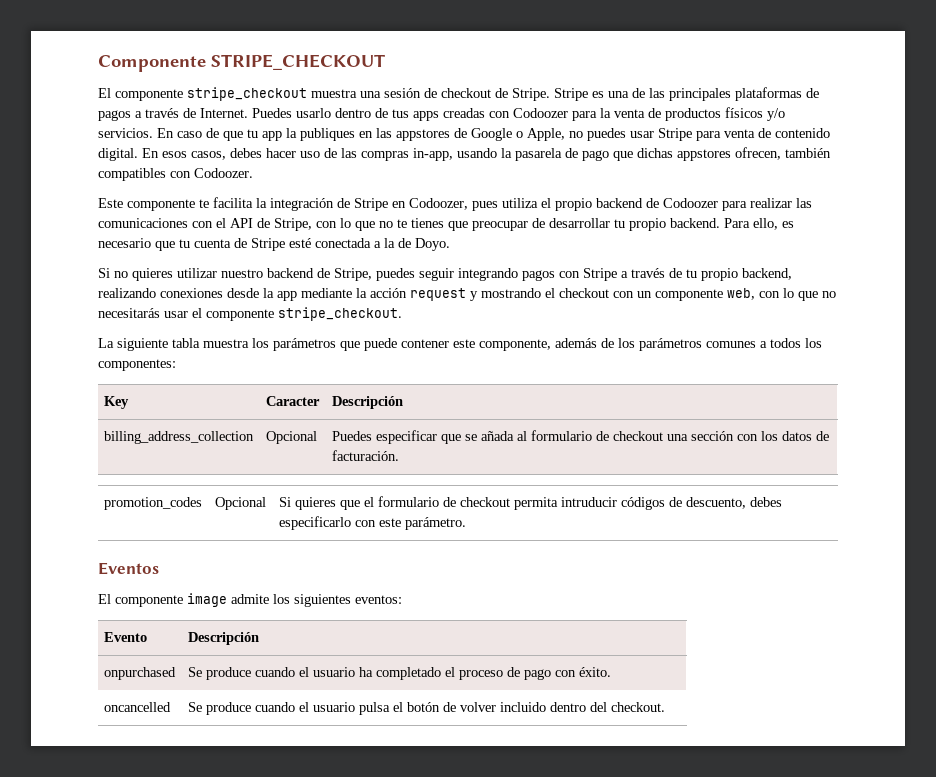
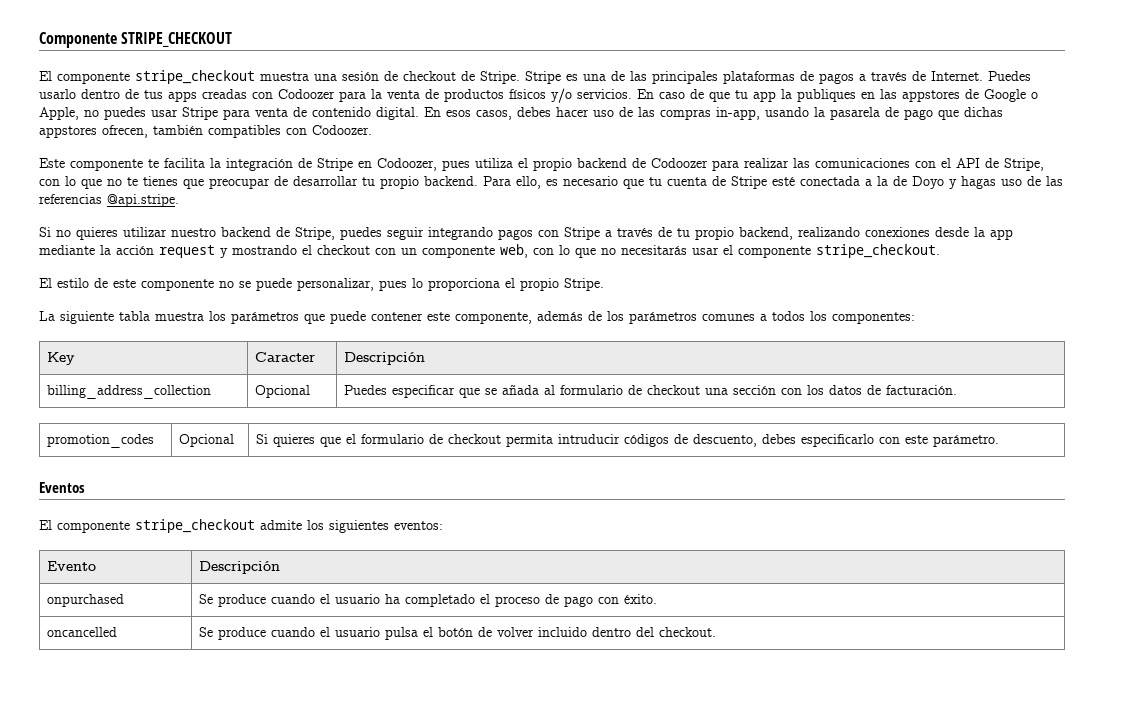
- Para ello, es necesario que tu cuenta de Stripe esté conectada a la de Doyo.
+ Para ello, es necesario que tu cuenta de Stripe esté conectada a la de Doyo y hagas uso de las referencias @api.stripe.
+ El estilo de este componente no se puede personalizar, pues lo proporciona el propio Stripe.
- El componente image admite los siguientes eventos:
+ El componente stripe_checkout admite los siguientes eventos:

